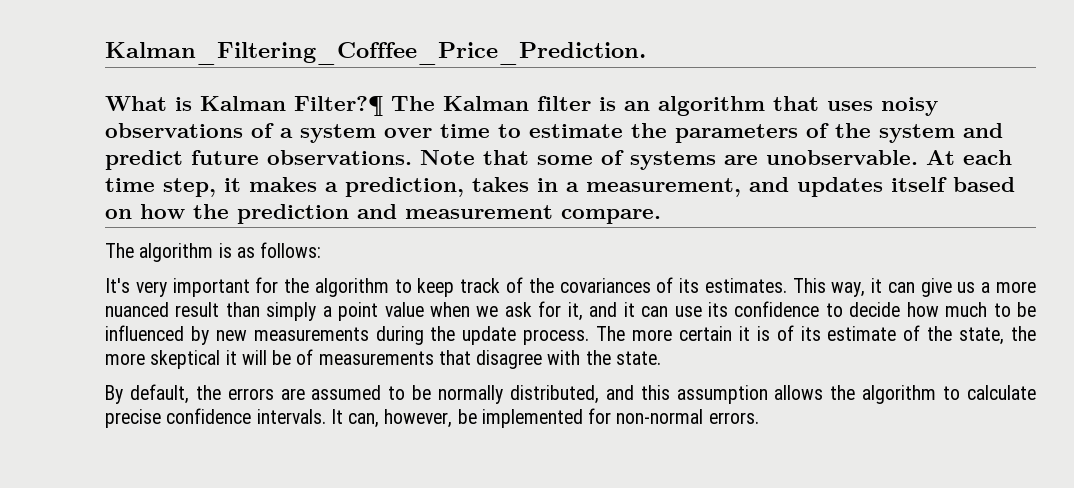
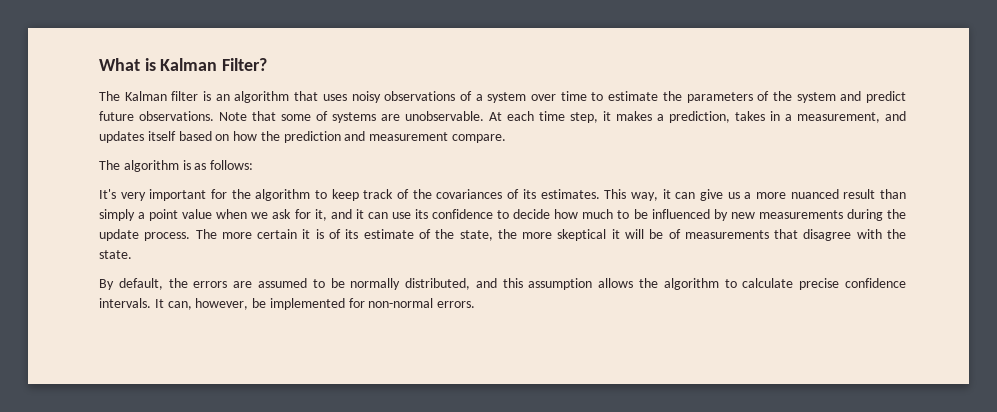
- Kalman_Filtering_Cofffee_Price_Prediction.
- What is Kalman Filter?¶ The Kalman filter is an algorithm that uses noisy observations of a system over time to estimate the parameters of the system and predict future observations.
+ What is Kalman Filter?
+ The Kalman filter is an algorithm that uses noisy observations of a system over time to estimate the parameters of the system and predict future observations.

